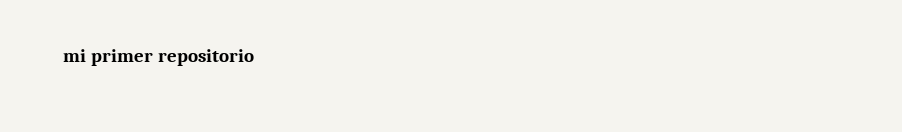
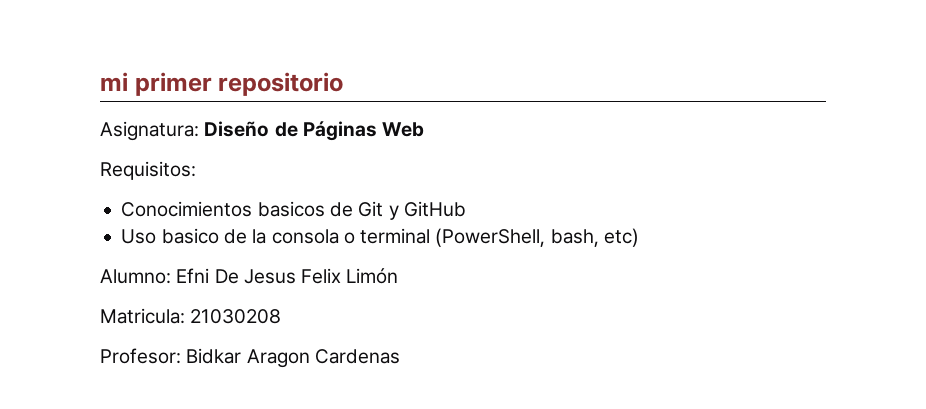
+ Asignatura: Diseño de Páginas Web
+ Requisitos:
+ Conocimientos basicos de Git y GitHub
+ Uso basico de la consola o terminal (PowerShell, bash, etc)
+ Alumno: Efni De Jesus Felix Limón
+ Matricula: 21030208
+ Profesor: Bidkar Aragon Cardenas

